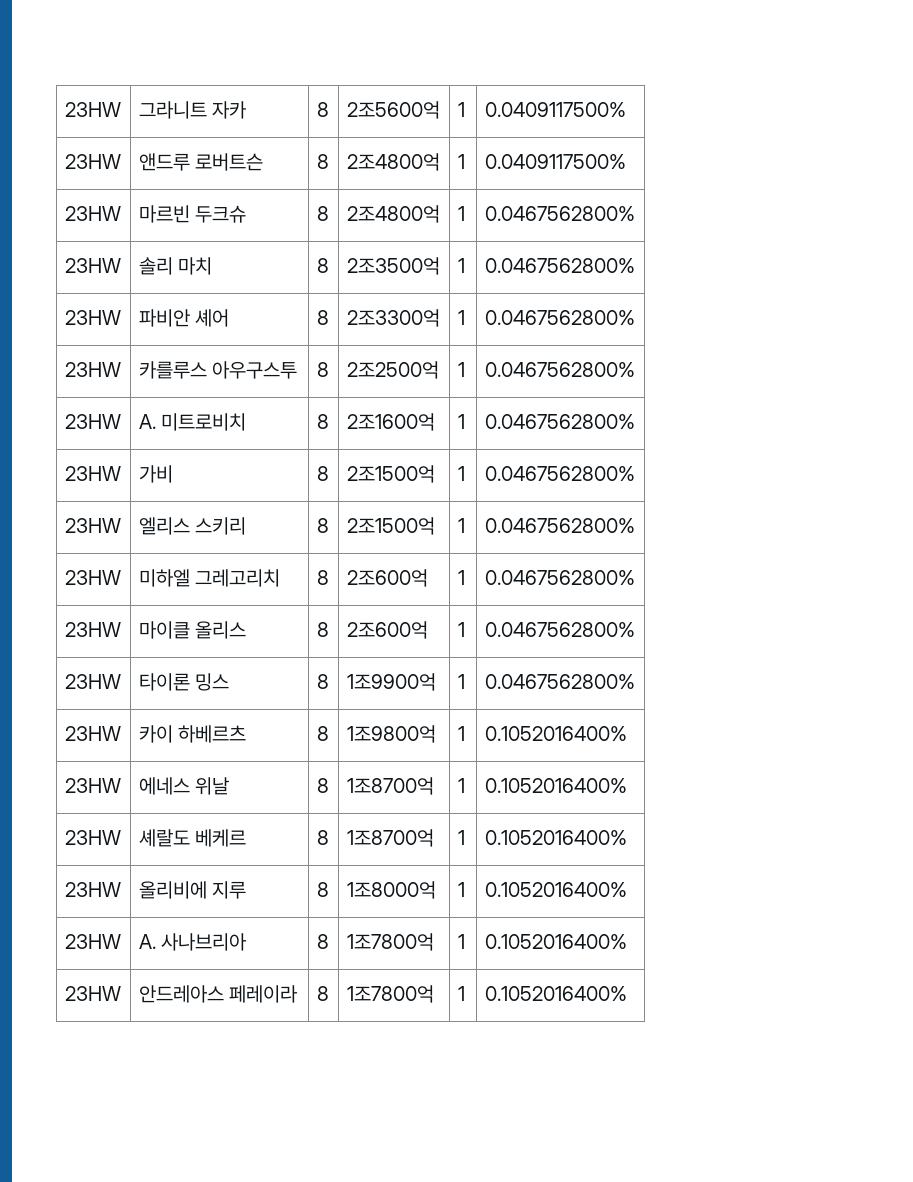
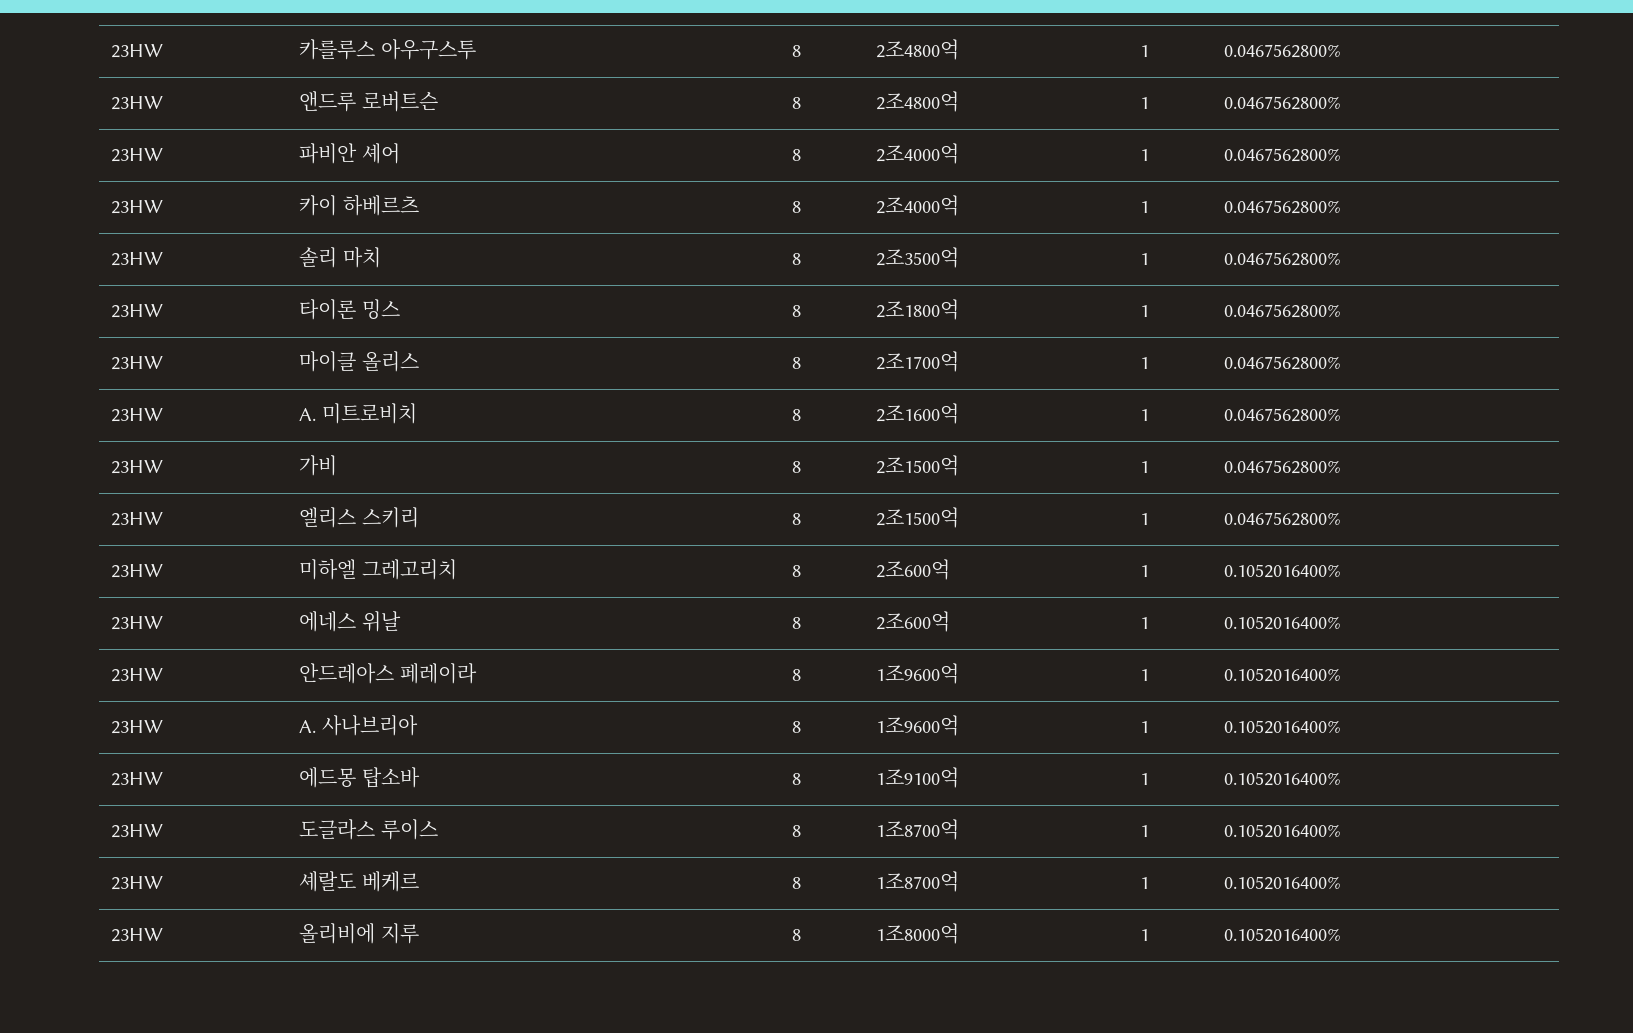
- 23HW | 그라니트 자카 | 8 | 2조5600억 | 1 | 0.0409117500%
+ 23HW | 카를루스 아우구스투 | 8 | 2조4800억 | 1 | 0.0467562800%
- 23HW | 앤드루 로버트슨 | 8 | 2조4800억 | 1 | 0.0409117500%
- 23HW | 마르빈 두크슈 | 8 | 2조4800억 | 1 | 0.0467562800%
+ 23HW | 앤드루 로버트슨 | 8 | 2조4800억 | 1 | 0.0467562800%
+ 23HW | 파비안 셰어 | 8 | 2조4000억 | 1 | 0.0467562800%
+ 23HW | 카이 하베르츠 | 8 | 2조4000억 | 1 | 0.0467562800%
- 23HW | 파비안 셰어 | 8 | 2조3300억 | 1 | 0.0467562800%
- 23HW | 카를루스 아우구스투 | 8 | 2조2500억 | 1 | 0.0467562800%
+ 23HW | 타이론 밍스 | 8 | 2조1800억 | 1 | 0.0467562800%
+ 23HW | 마이클 올리스 | 8 | 2조1700억 | 1 | 0.0467562800%
- 23HW | 미하엘 그레고리치 | 8 | 2조600억 | 1 | 0.0467562800%
- 23HW | 마이클 올리스 | 8 | 2조600억 | 1 | 0.0467562800%
- 23HW | 타이론 밍스 | 8 | 1조9900억 | 1 | 0.0467562800%
- 23HW | 카이 하베르츠 | 8 | 1조9800억 | 1 | 0.1052016400%
- 23HW | 에네스 위날 | 8 | 1조8700억 | 1 | 0.1052016400%
+ 23HW | 미하엘 그레고리치 | 8 | 2조600억 | 1 | 0.1052016400%
+ 23HW | 에네스 위날 | 8 | 2조600억 | 1 | 0.1052016400%
+ 23HW | 안드레아스 페레이라 | 8 | 1조9600억 | 1 | 0.1052016400%
+ 23HW | A. 사나브리아 | 8 | 1조9600억 | 1 | 0.1052016400%
+ 23HW | 에드몽 탑소바 | 8 | 1조9100억 | 1 | 0.1052016400%
+ 23HW | 도글라스 루이스 | 8 | 1조8700억 | 1 | 0.1052016400%
- 23HW | A. 사나브리아 | 8 | 1조7800억 | 1 | 0.1052016400%
- 23HW | 안드레아스 페레이라 | 8 | 1조7800억 | 1 | 0.1052016400%

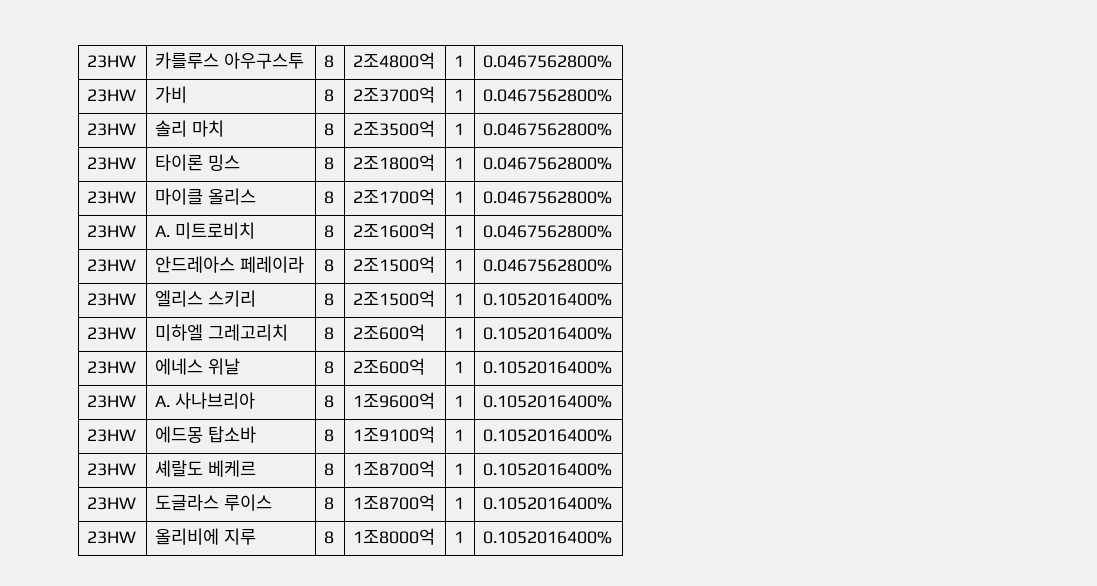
- 23HW | 앤드루 로버트슨 | 8 | 2조4800억 | 1 | 0.0467562800%
- 23HW | 파비안 셰어 | 8 | 2조4000억 | 1 | 0.0467562800%
- 23HW | 카이 하베르츠 | 8 | 2조4000억 | 1 | 0.0467562800%
+ 23HW | 가비 | 8 | 2조3700억 | 1 | 0.0467562800%
- 23HW | 가비 | 8 | 2조1500억 | 1 | 0.0467562800%
+ 23HW | 안드레아스 페레이라 | 8 | 2조1500억 | 1 | 0.0467562800%
- 23HW | 엘리스 스키리 | 8 | 2조1500억 | 1 | 0.0467562800%
+ 23HW | 엘리스 스키리 | 8 | 2조1500억 | 1 | 0.1052016400%
- 23HW | 안드레아스 페레이라 | 8 | 1조9600억 | 1 | 0.1052016400%
+ 23HW | 셰랄도 베케르 | 8 | 1조8700억 | 1 | 0.1052016400%
  23HW | 도글라스 루이스 | 8 | 1조8700억 | 1 | 0.1052016400%
- 23HW | 셰랄도 베케르 | 8 | 1조8700억 | 1 | 0.1052016400%

